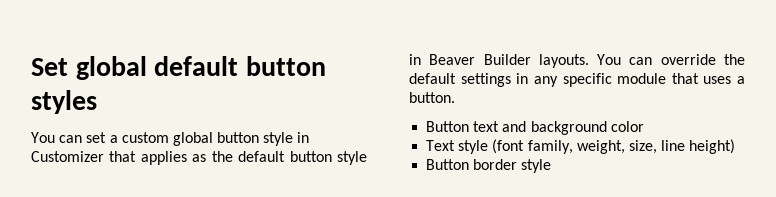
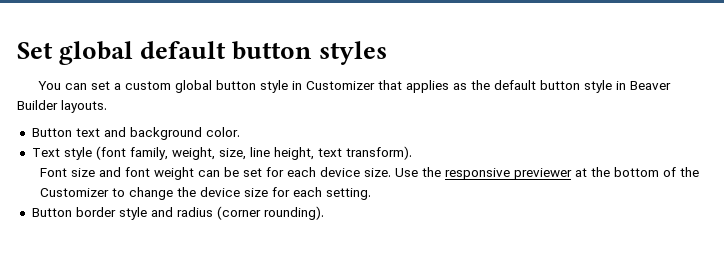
- You can override the default settings in any specific module that uses a button.
- Button text and background color
+ Button text and background color.
- Text style (font family, weight, size, line height)
+ Text style (font family, weight, size, line height, text transform).
+ Font size and font weight can be set for each device size. Use the responsive previewer at the bottom of the Customizer to change the device size for each setting.
- Button border style
+ Button border style and radius (corner rounding).

